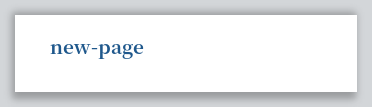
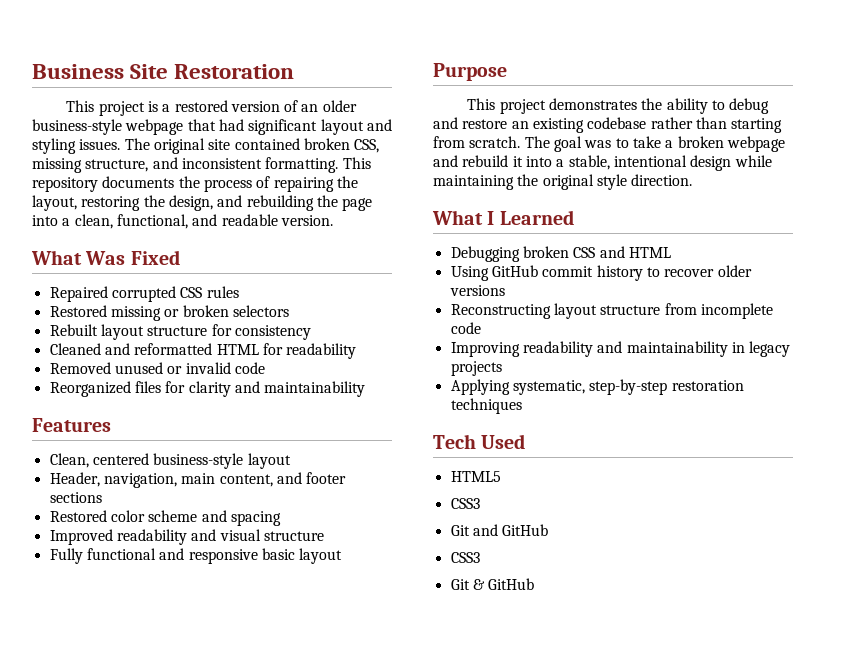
- new-page
+ Business Site Restoration
+ This project is a restored version of an older business-style webpage that had significant layout and styling issues. The original site contained broken CSS, missing structure, and inconsistent formatting. This repository documents the process of repairing the layout, restoring the design, and rebuilding the page into a clean, functional, and readable version.
+ What Was Fixed
+ Repaired corrupted CSS rules
+ Restored missing or broken selectors
+ Rebuilt layout structure for consistency
+ Cleaned and reformatted HTML for readability
+ Removed unused or invalid code
+ Reorganized files for clarity and maintainability
+ Features
+ Clean, centered business-style layout
+ Header, navigation, main content, and footer sections
+ Restored color scheme and spacing
+ Improved readability and visual structure
+ Fully functional and responsive basic layout
+ Purpose
+ This project demonstrates the ability to debug and restore an existing codebase rather than starting from scratch. The goal was to take a broken webpage and rebuild it into a stable, intentional design while maintaining the original style direction.
+ What I Learned
+ Debugging broken CSS and HTML
+ Using GitHub commit history to recover older versions
+ Reconstructing layout structure from incomplete code
+ Improving readability and maintainability in legacy projects
+ Applying systematic, step-by-step restoration techniques
+ Tech Used
+ HTML5
+ CSS3
+ Git and GitHub
+ CSS3
+ Git & GitHub

